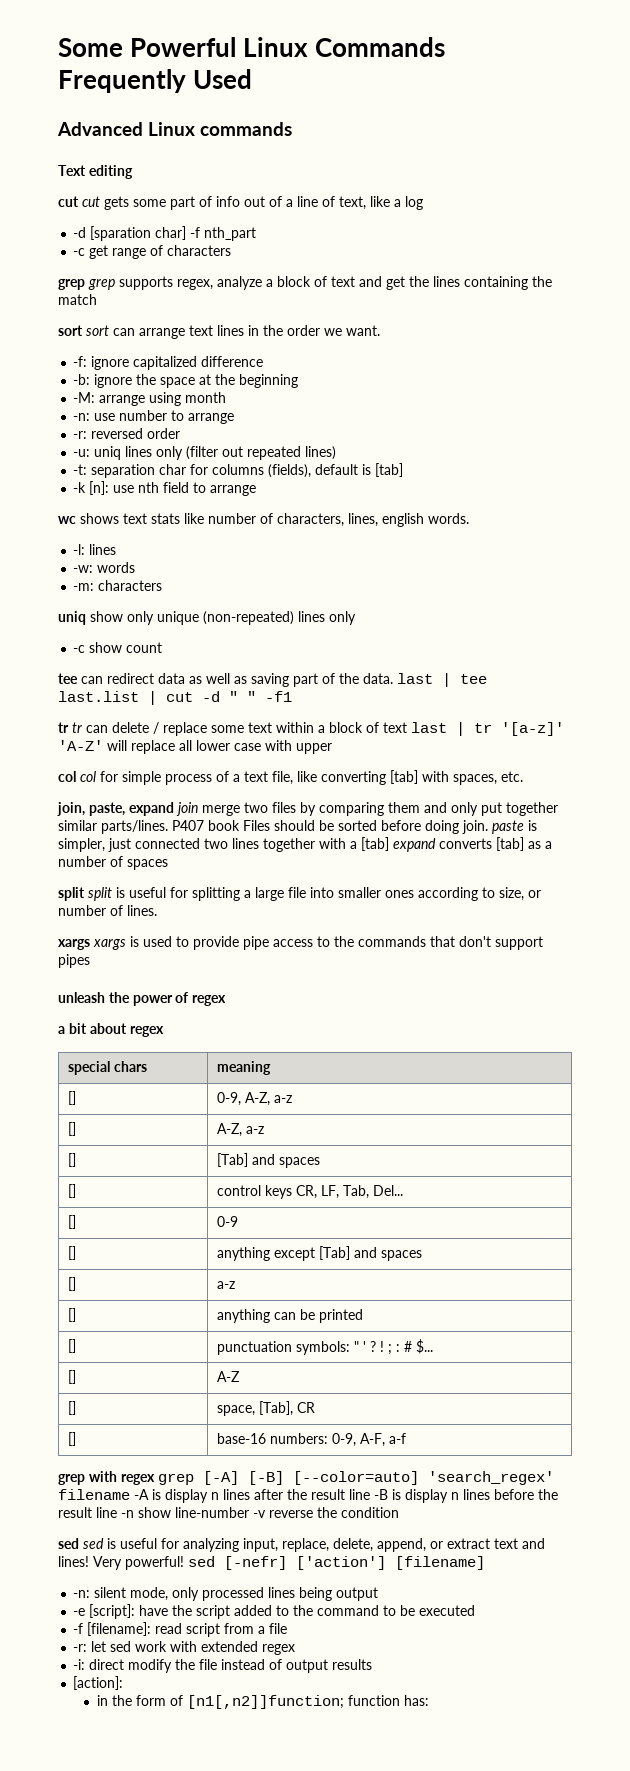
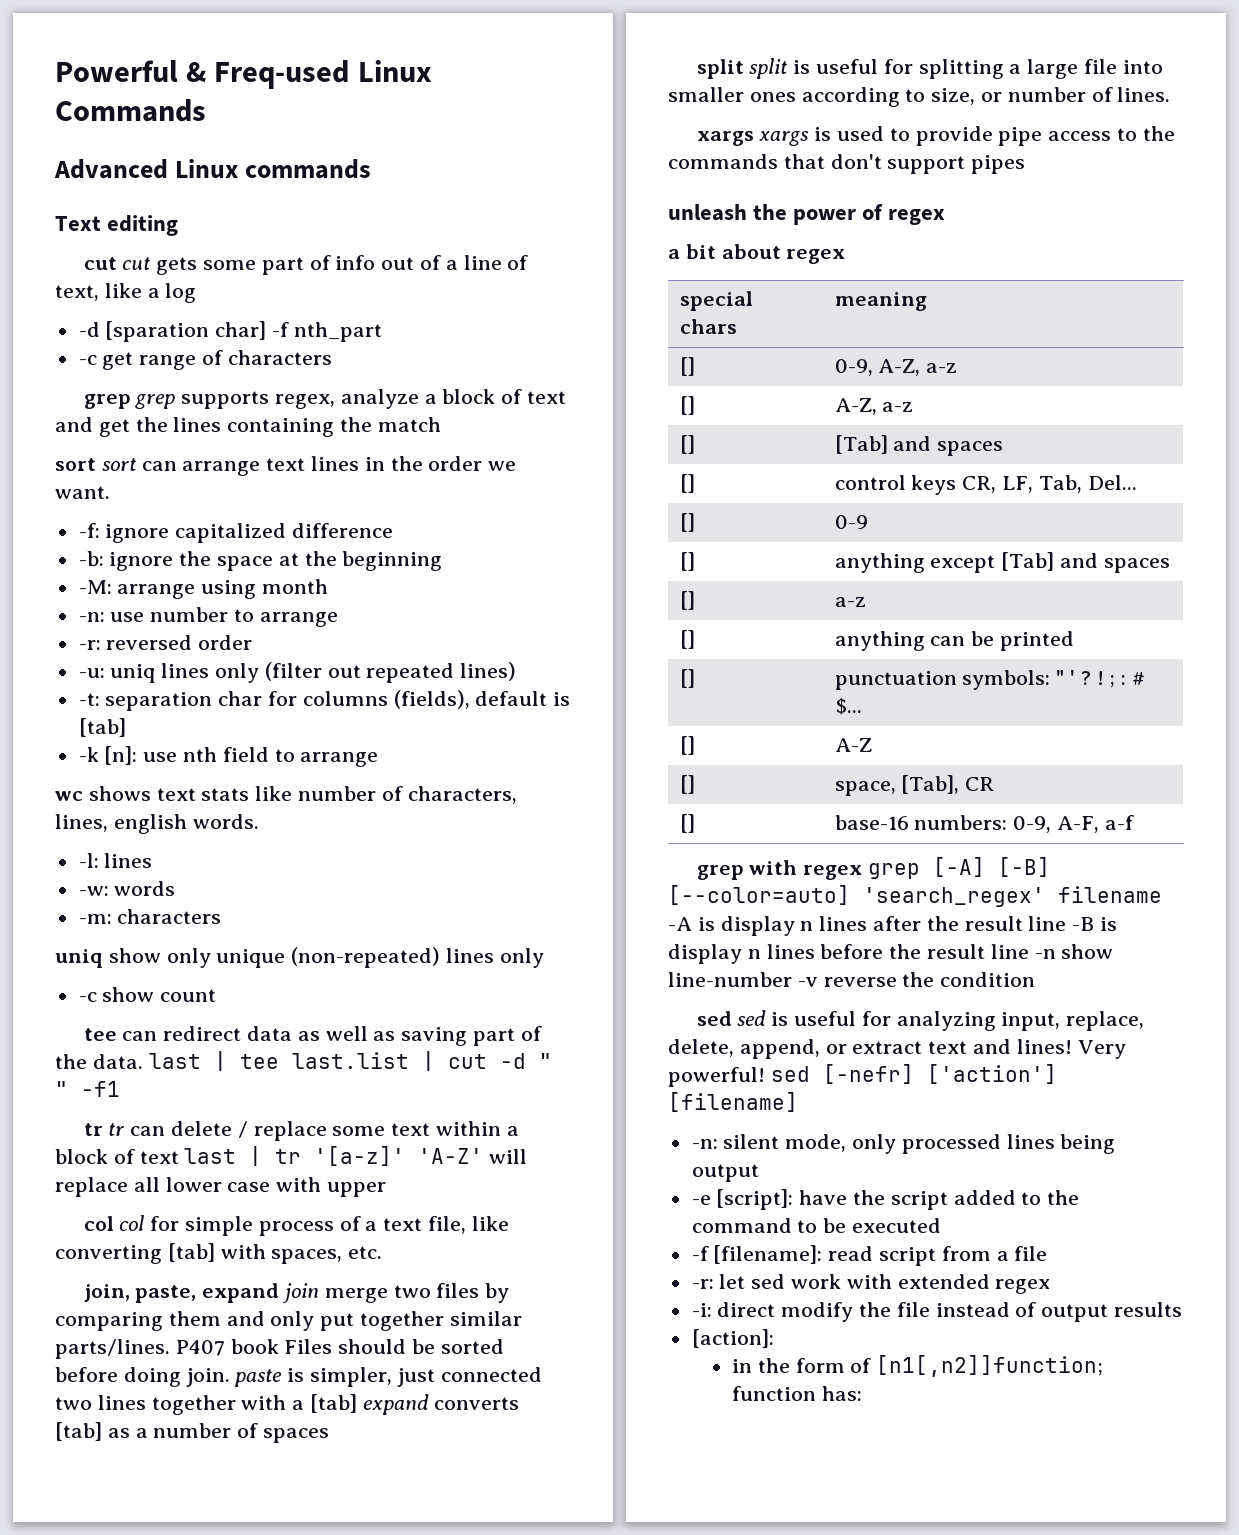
- Some Powerful Linux Commands Frequently Used
+ Powerful & Freq-used Linux Commands

